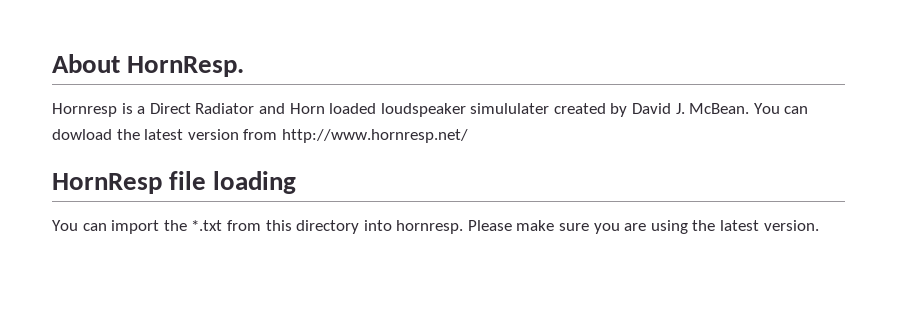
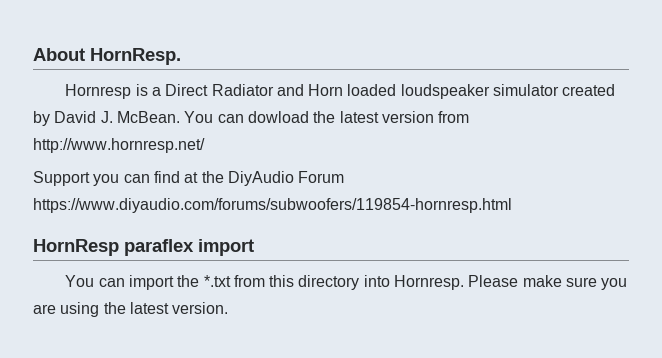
- Hornresp is a Direct Radiator and Horn loaded loudspeaker simululater created by David J. McBean.
+ Hornresp is a Direct Radiator and Horn loaded loudspeaker simulator created by David J. McBean.
+ Support you can find at the DiyAudio Forum https://www.diyaudio.com/forums/subwoofers/119854-hornresp.html
- HornResp file loading
+ HornResp paraflex import
- You can import the *.txt from this directory into hornresp.
+ You can import the *.txt from this directory into Hornresp.

